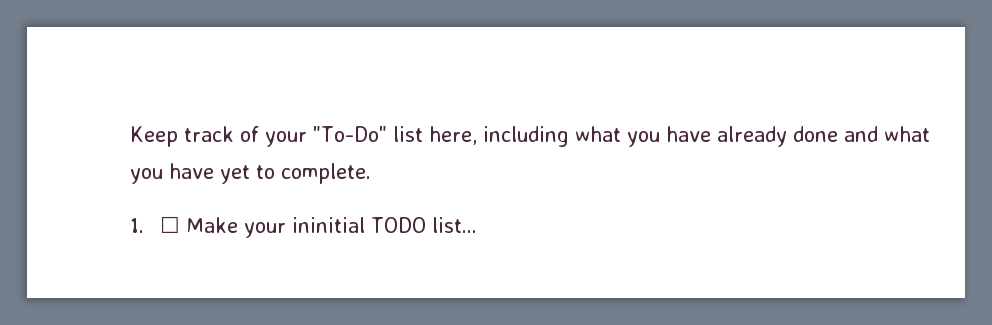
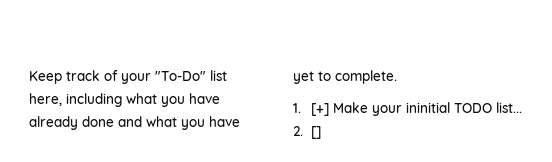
- 1. ☐ Make your ininitial TODO list...
+ 1. [+] Make your ininitial TODO list...
+ 2. []

